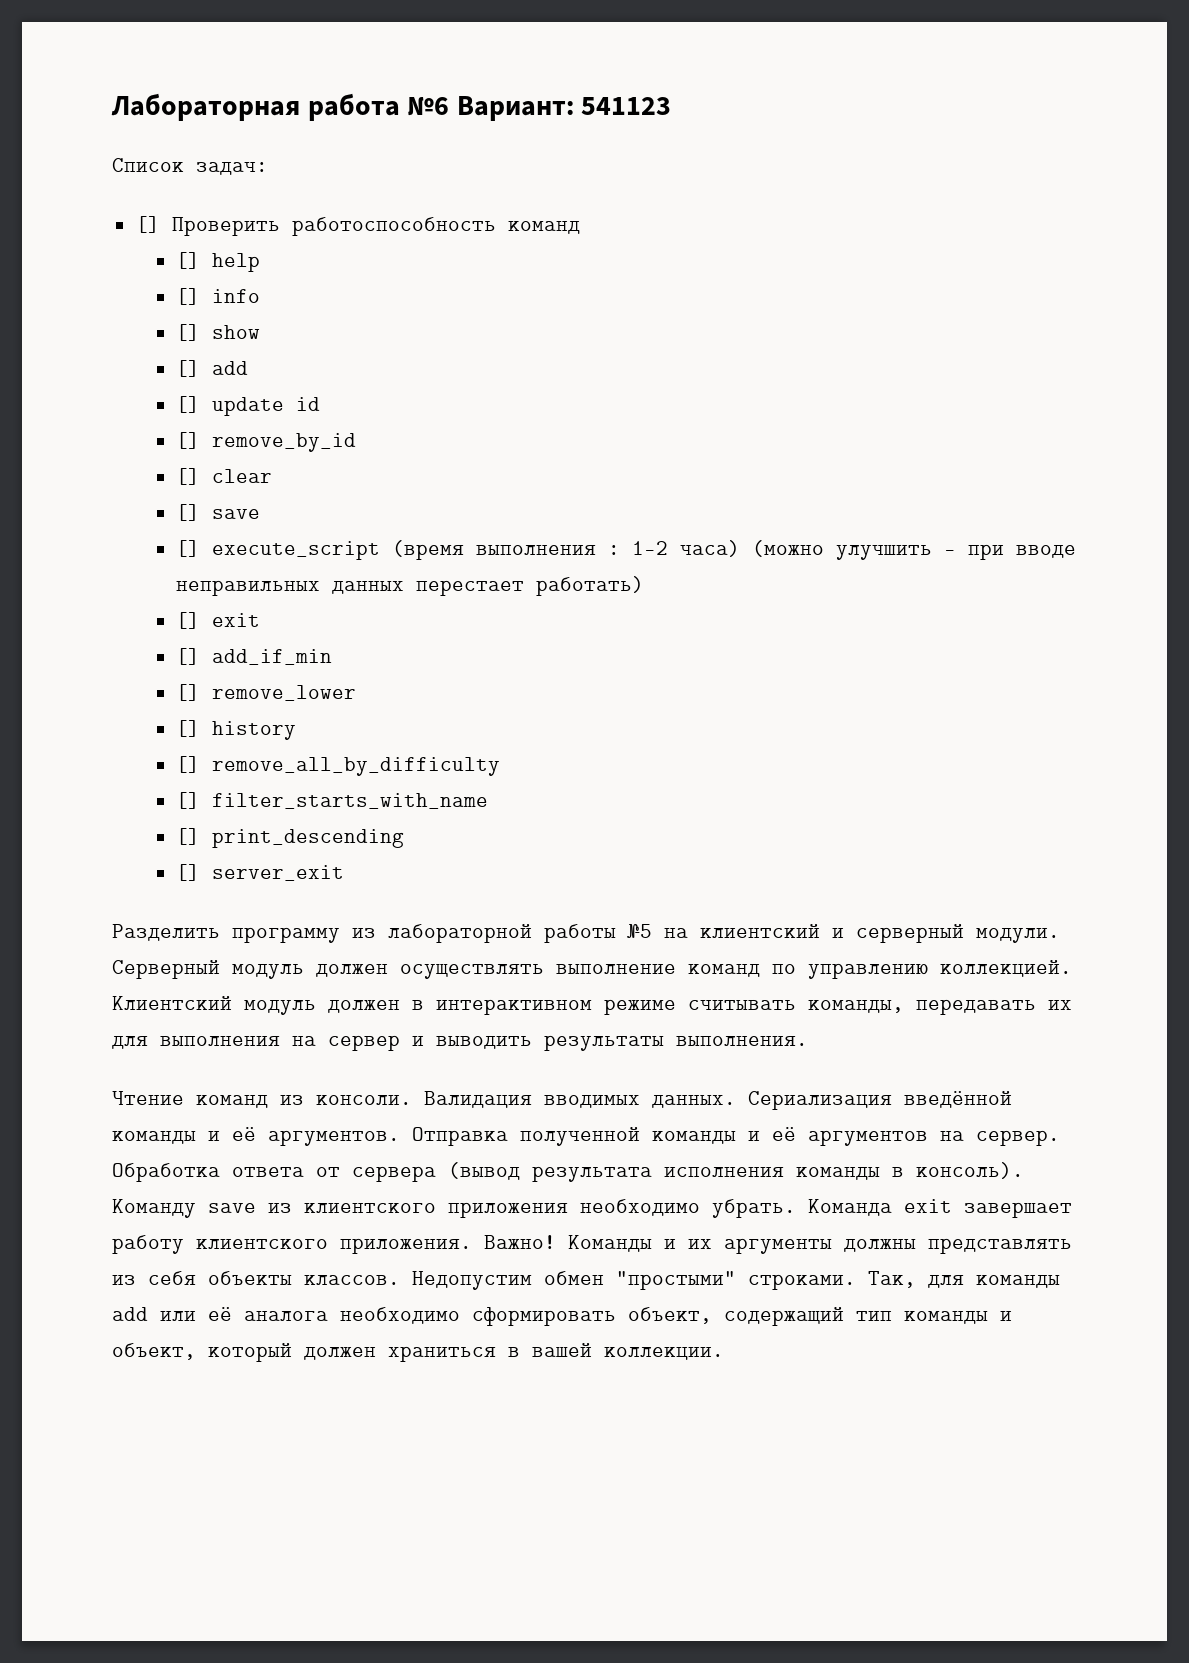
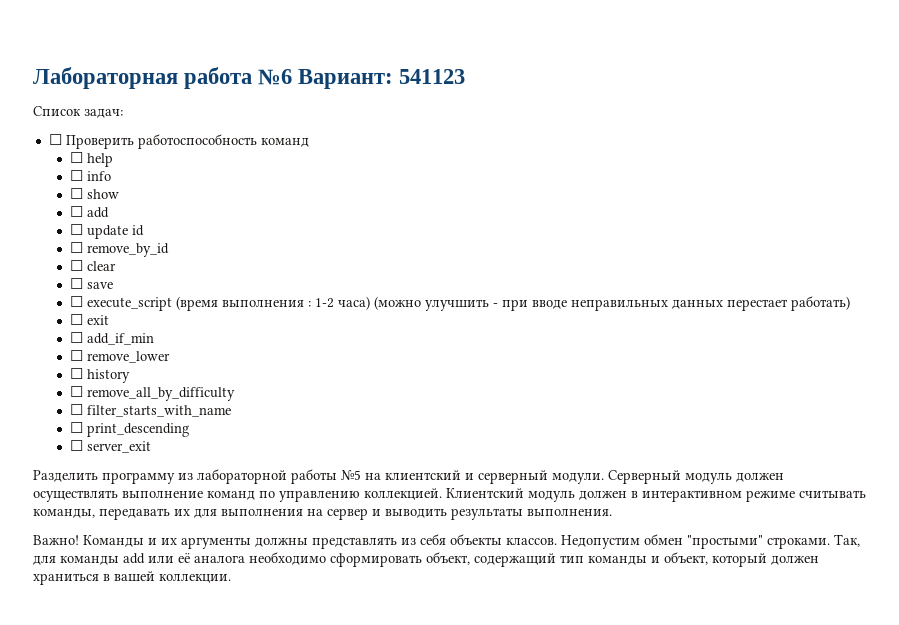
- [] Проверить работоспособность команд
+ ☐ Проверить работоспособность команд
- [] help
+ ☐ help
- [] info
+ ☐ info
- [] show
+ ☐ show
- [] add
+ ☐ add
- [] update id
+ ☐ update id
- [] remove_by_id
+ ☐ remove_by_id
- [] clear
+ ☐ clear
- [] save
+ ☐ save
- [] execute_script (время выполнения : 1-2 часа) (можно улучшить - при вводе неправильных данных перестает работать)
+ ☐ execute_script (время выполнения : 1-2 часа) (можно улучшить - при вводе неправильных данных перестает работать)
- [] exit
+ ☐ exit
- [] add_if_min
+ ☐ add_if_min
- [] remove_lower
+ ☐ remove_lower
- [] history
+ ☐ history
- [] remove_all_by_difficulty
+ ☐ remove_all_by_difficulty
- [] filter_starts_with_name
+ ☐ filter_starts_with_name
- [] print_descending
+ ☐ print_descending
- [] server_exit
+ ☐ server_exit
- Чтение команд из консоли. Валидация вводимых данных. Сериализация введённой команды и её аргументов. Отправка полученной команды и её аргументов на сервер. Обработка ответа от сервера (вывод результата исполнения команды в консоль). Команду save из клиентского приложения необходимо убрать. Команда exit завершает работу клиентского приложения.

